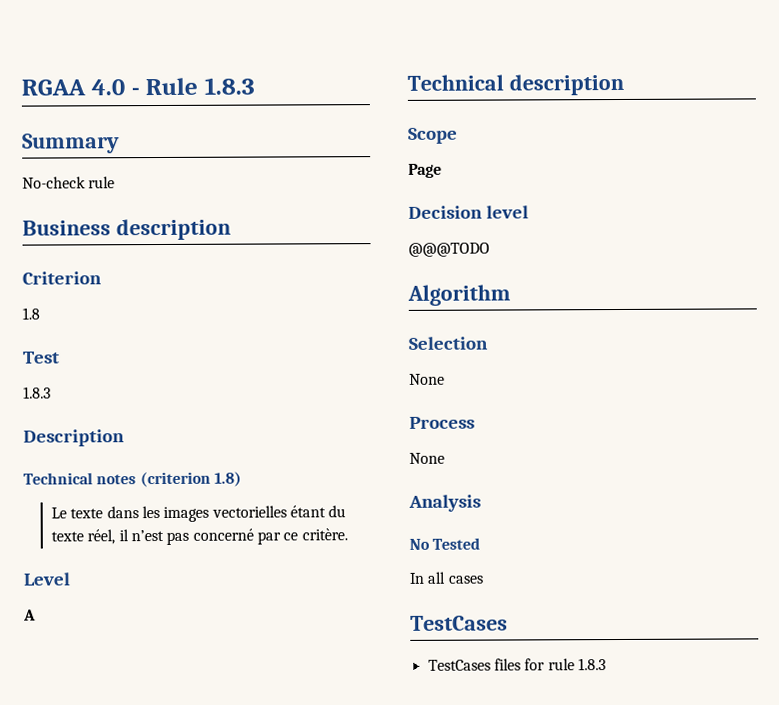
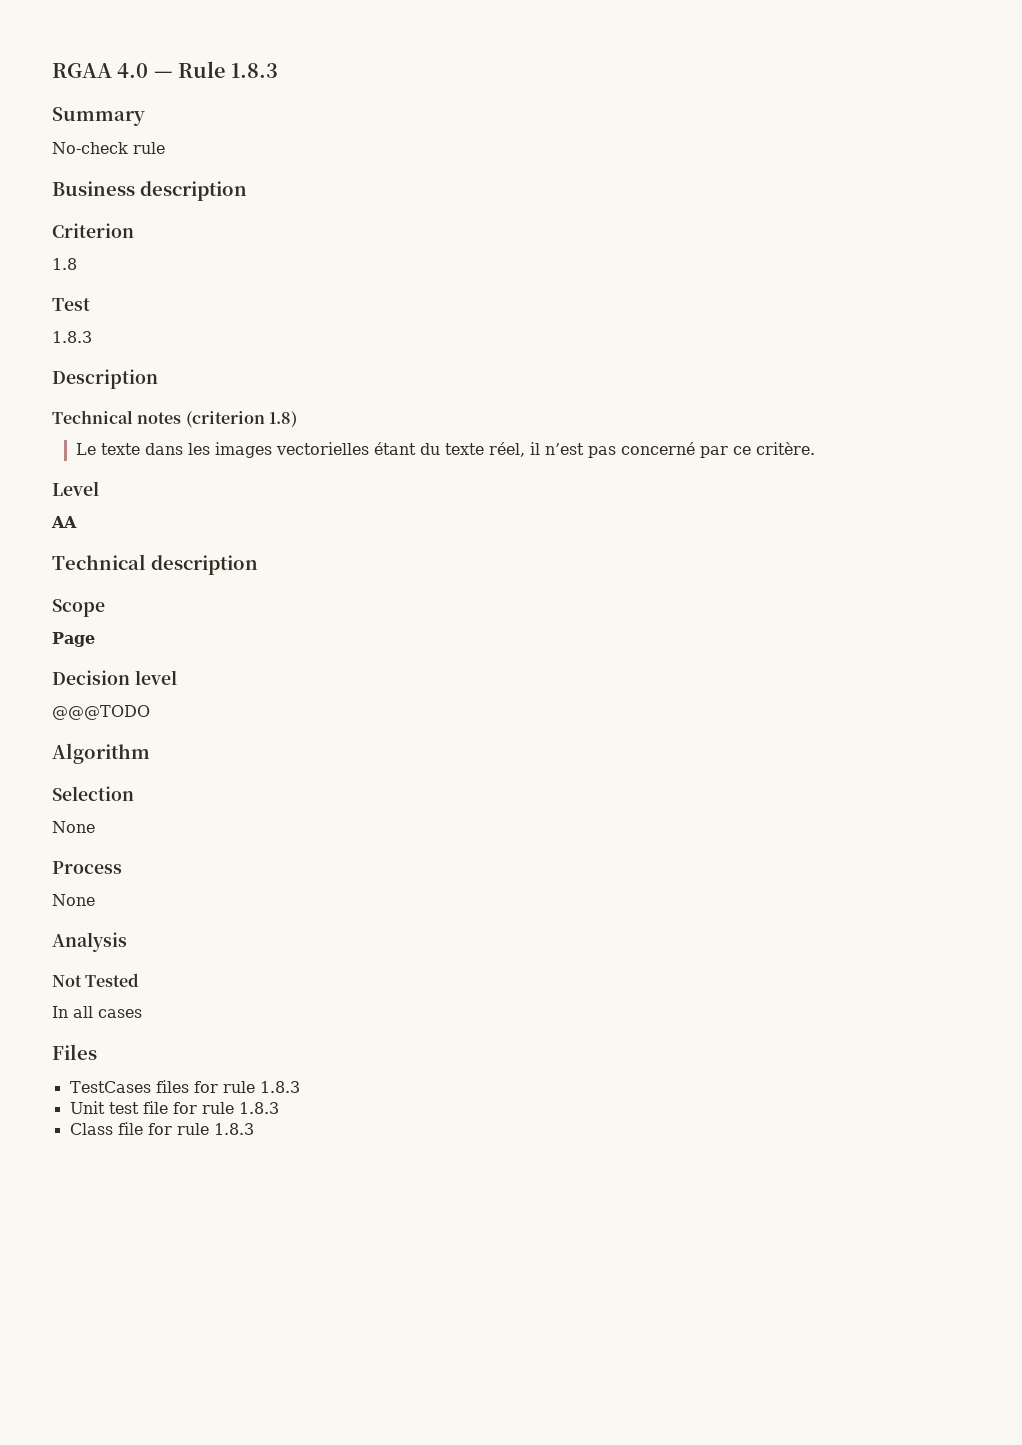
- RGAA 4.0 - Rule 1.8.3
+ RGAA 4.0 — Rule 1.8.3
- A
+ AA
- No Tested
+ Not Tested
  In all cases
- TestCases
+ Files
+ Unit test file for rule 1.8.3
+ Class file for rule 1.8.3

